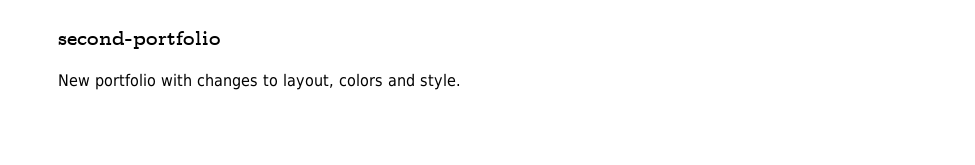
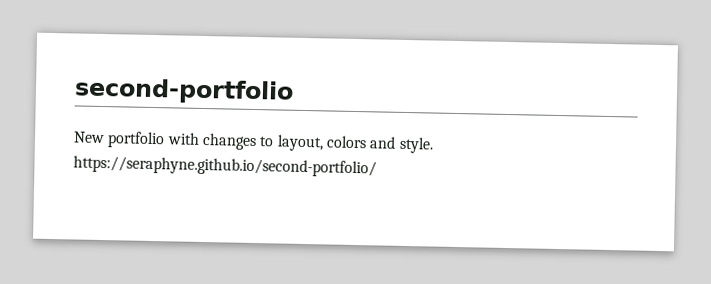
- New portfolio with changes to layout, colors and style.
+ New portfolio with changes to layout, colors and style. https://seraphyne.github.io/second-portfolio/

